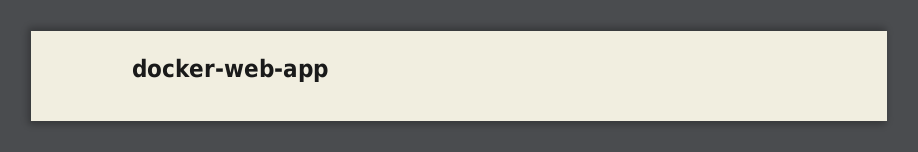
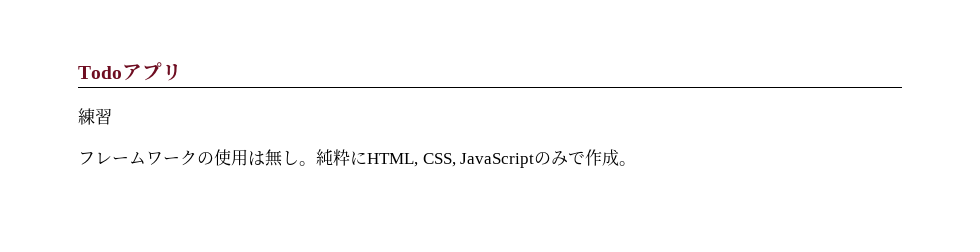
- docker-web-app
+ Todoアプリ
+ 練習
+ フレームワークの使用は無し。純粋にHTML, CSS, JavaScriptのみで作成。

